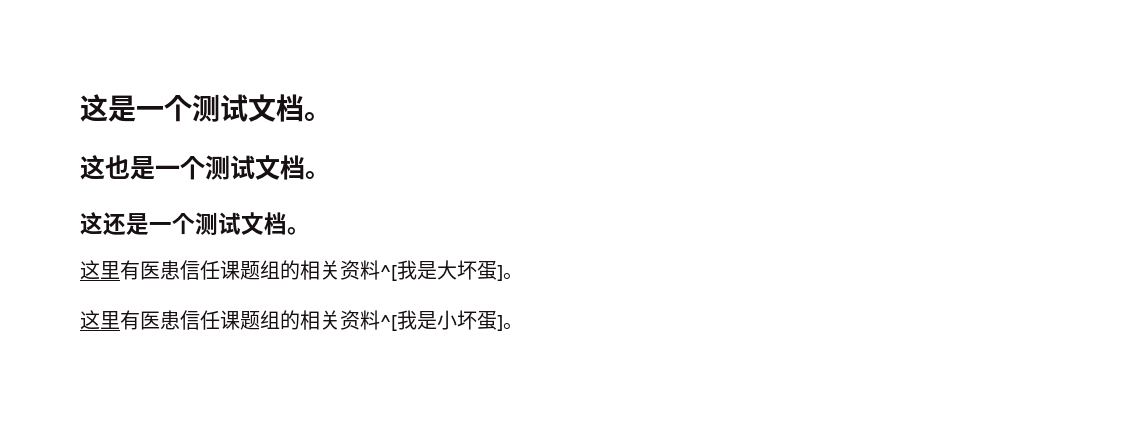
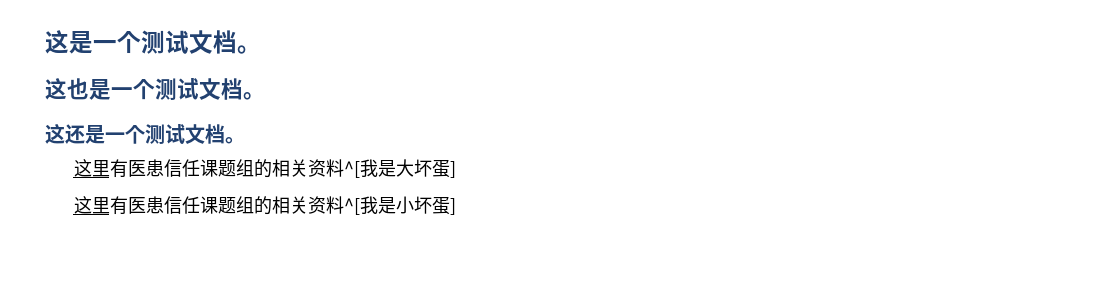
- 这里有医患信任课题组的相关资料^[我是大坏蛋]。
+ 这里有医患信任课题组的相关资料^[我是大坏蛋]
- 这里有医患信任课题组的相关资料^[我是小坏蛋]。
+ 这里有医患信任课题组的相关资料^[我是小坏蛋]

